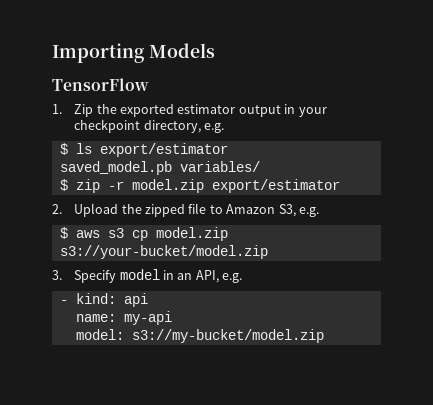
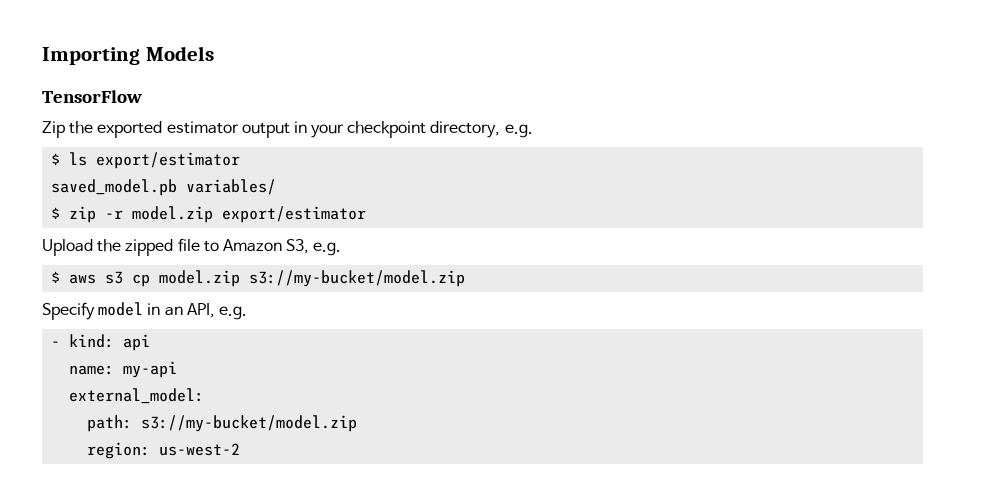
- 1. Zip the exported estimator output in your checkpoint directory, e.g.
+ Zip the exported estimator output in your checkpoint directory, e.g.
- 2. Upload the zipped file to Amazon S3, e.g.
+ Upload the zipped file to Amazon S3, e.g.
- $ aws s3 cp model.zip s3://your-bucket/model.zip
- 3. Specify model in an API, e.g.
+ $ aws s3 cp model.zip s3://my-bucket/model.zip
+ Specify model in an API, e.g.
- model: s3://my-bucket/model.zip
+ external_model:
+ path: s3://my-bucket/model.zip
+ region: us-west-2

